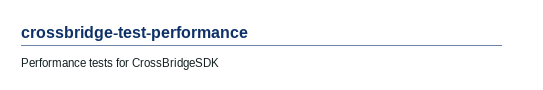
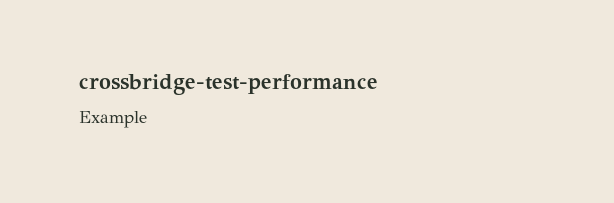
- Performance tests for CrossBridgeSDK
+ Example

